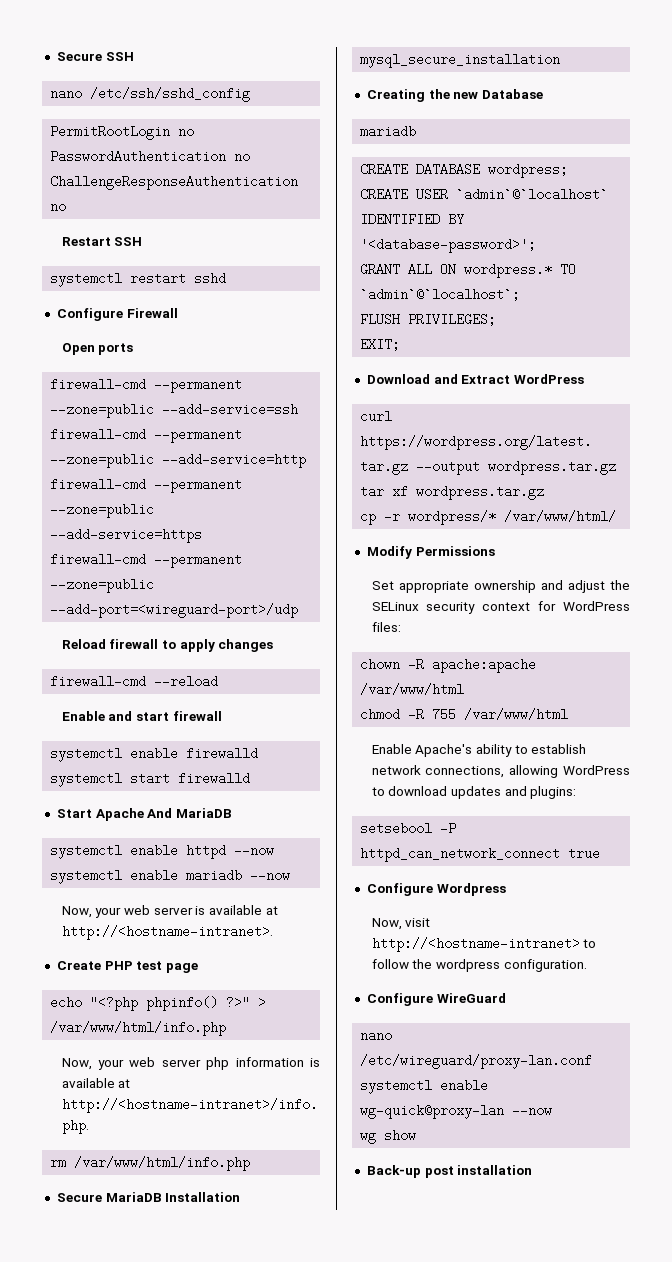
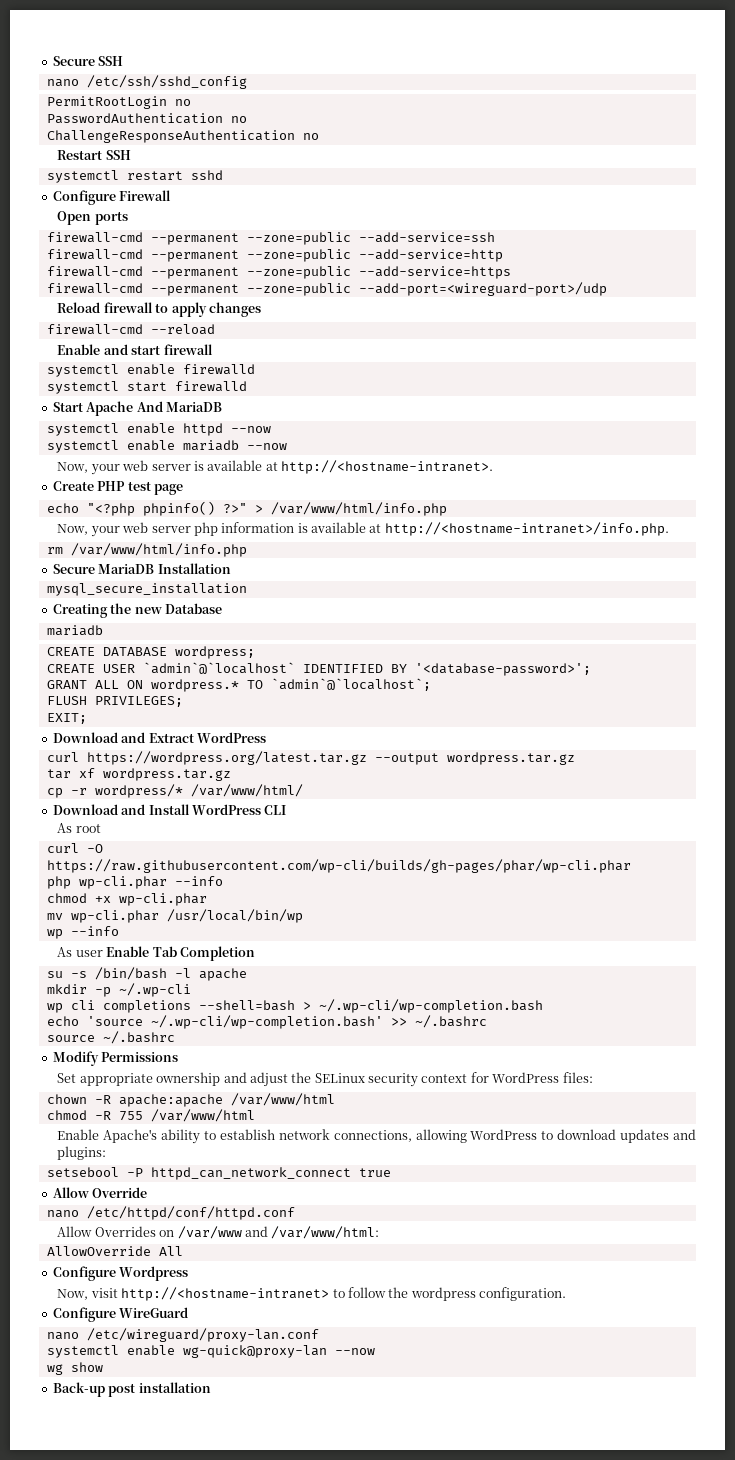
+ Download and Install WordPress CLI
+ As root
+ curl -O https://raw.githubusercontent.com/wp-cli/builds/gh-pages/phar/wp-cli.phar
+ php wp-cli.phar --info
+ chmod +x wp-cli.phar
+ mv wp-cli.phar /usr/local/bin/wp
+ wp --info
+ As user Enable Tab Completion
+ su -s /bin/bash -l apache
+ mkdir -p ~/.wp-cli
+ wp cli completions --shell=bash > ~/.wp-cli/wp-completion.bash
+ echo 'source ~/.wp-cli/wp-completion.bash' >> ~/.bashrc
+ source ~/.bashrc
+ Allow Override
+ nano /etc/httpd/conf/httpd.conf
+ Allow Overrides on /var/www and /var/www/html:
+ AllowOverride All

